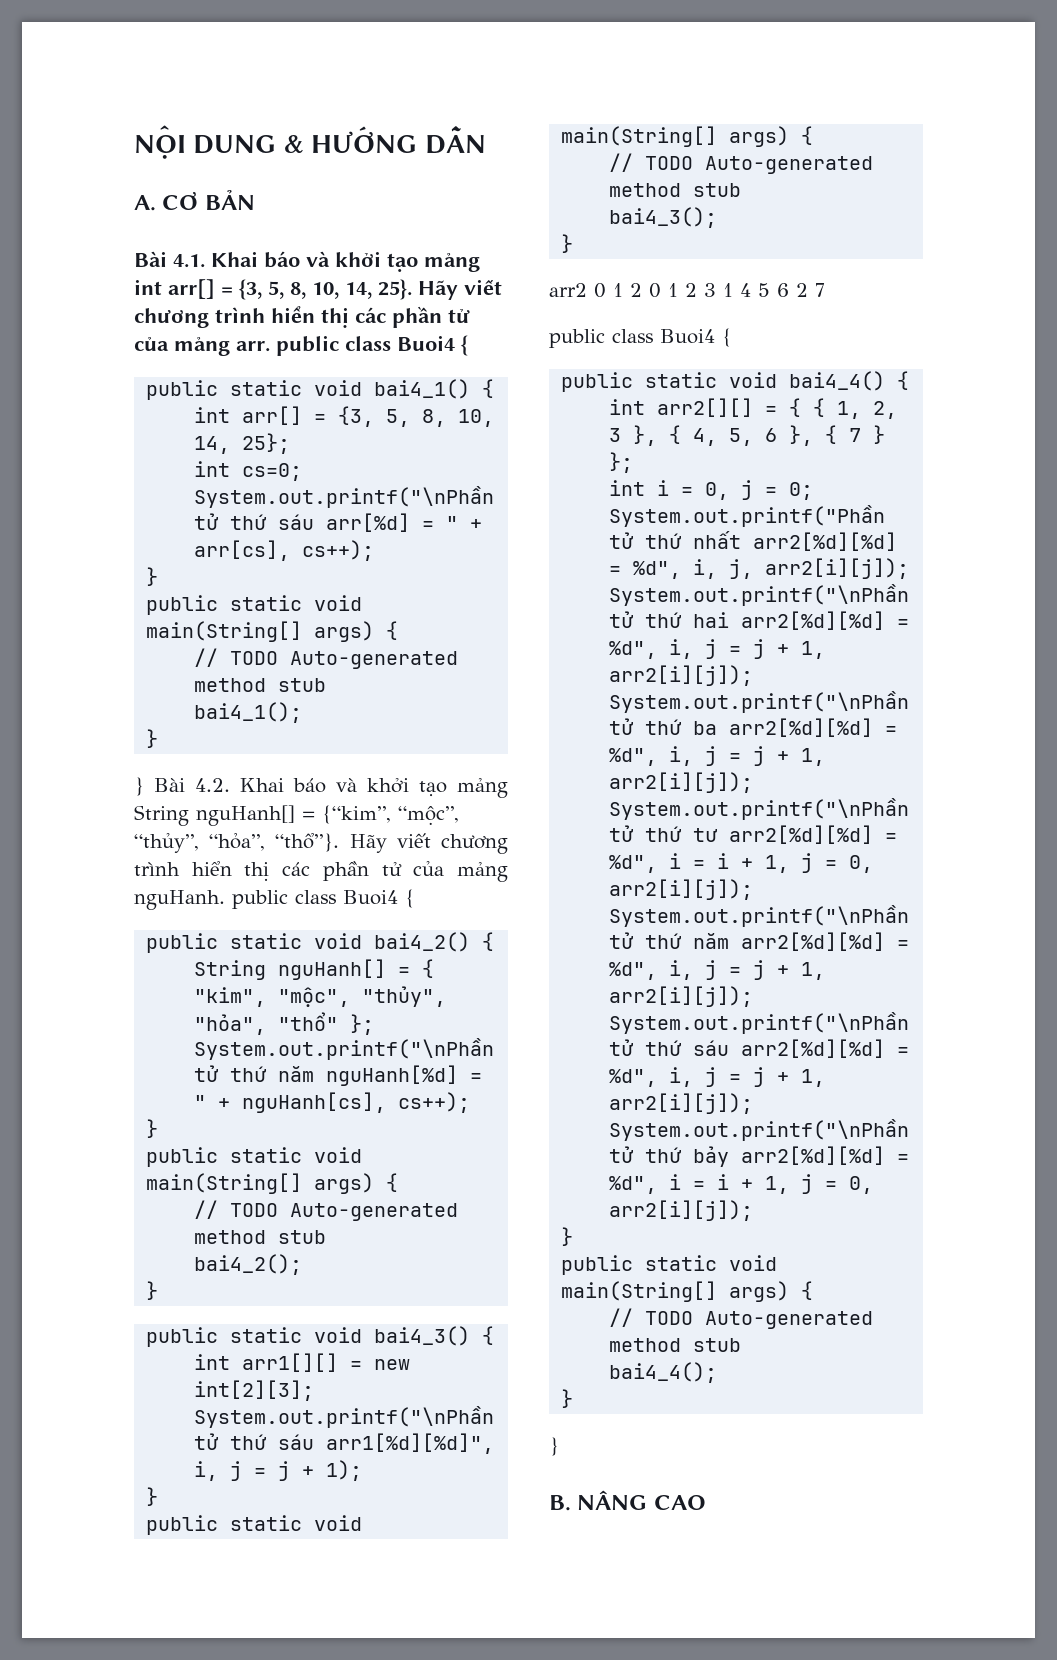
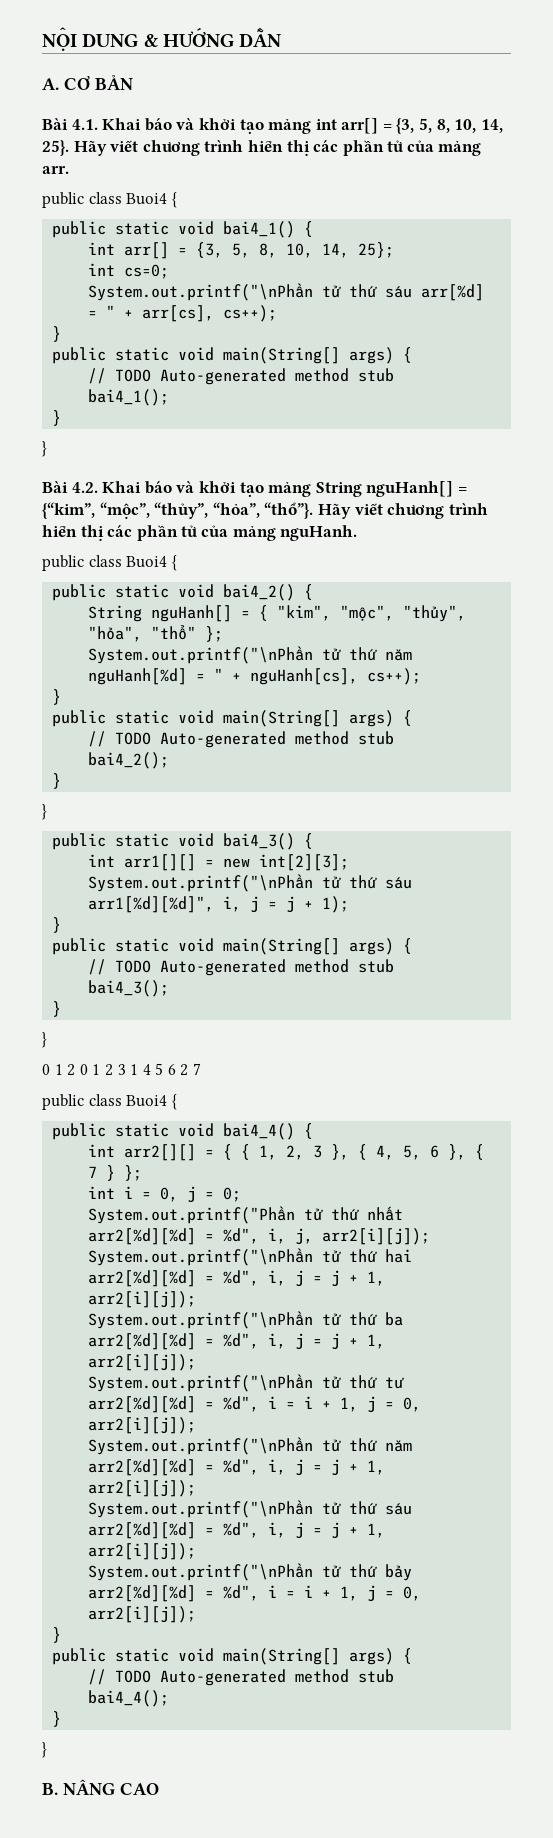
- Hãy viết chương trình hiển thị các phần tử của mảng arr. public class Buoi4 {
+ Hãy viết chương trình hiển thị các phần tử của mảng arr.
+ public class Buoi4 {
  bai4_1();
  }
- } Bài 4.2. Khai báo và khởi tạo mảng String nguHanh[] = {“kim”, “mộc”, “thủy”, “hỏa”, “thổ”}.
+ }
+ Bài 4.2. Khai báo và khởi tạo mảng String nguHanh[] = {“kim”, “mộc”, “thủy”, “hỏa”, “thổ”}.
- Hãy viết chương trình hiển thị các phần tử của mảng nguHanh. public class Buoi4 {
+ Hãy viết chương trình hiển thị các phần tử của mảng nguHanh.
+ public class Buoi4 {
  bai4_2();
+ }
  bai4_3();
  }
- arr2 0 1 2 0 1 2 3 1 4 5 6 2 7
+ }
+ 0 1 2 0 1 2 3 1 4 5 6 2 7

